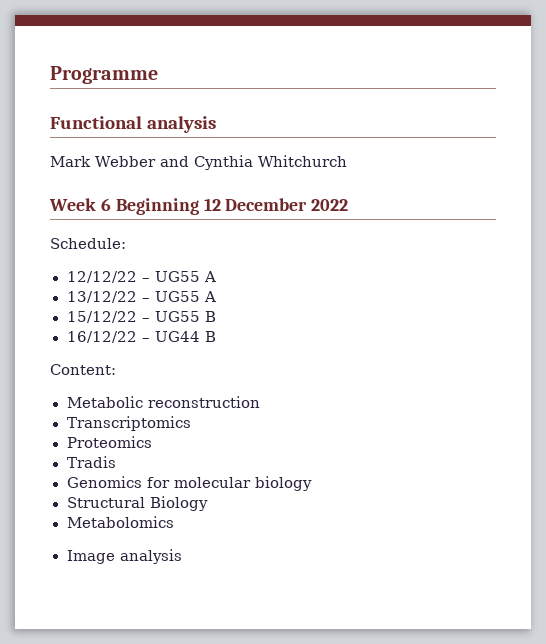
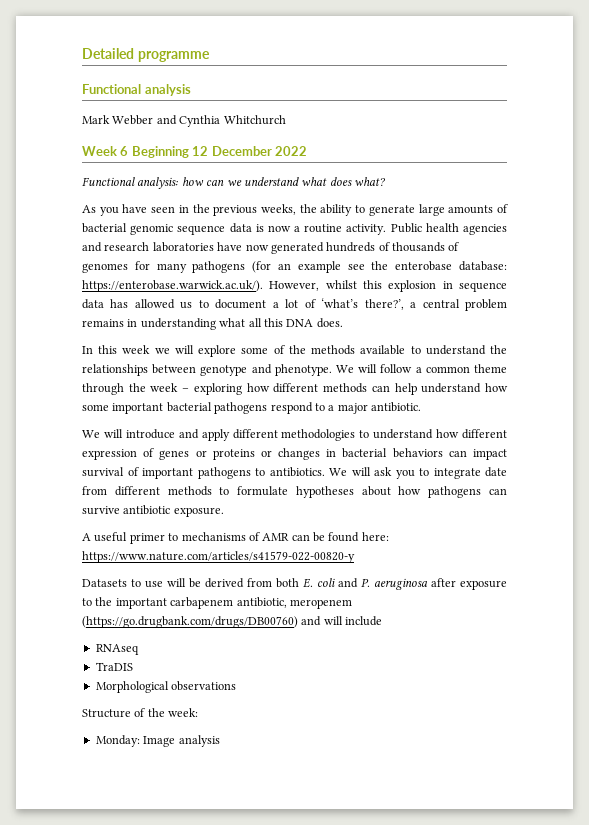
- Programme
+ Detailed programme
- Schedule:
- 12/12/22 – UG55 A
- 13/12/22 – UG55 A
- 15/12/22 – UG55 B
- 16/12/22 – UG44 B
- Content:
- Metabolic reconstruction
- Transcriptomics
- Proteomics
- Tradis
- Genomics for molecular biology
- Structural Biology
- Metabolomics
- Image analysis
+ Functional analysis: how can we understand what does what?
+ As you have seen in the previous weeks, the ability to generate large amounts of bacterial genomic sequence data is now a routine activity. Public health agencies and research laboratories have now generated hundreds of thousands of genomes for many pathogens (for an example see the enterobase database: https://enterobase.warwick.ac.uk/). However, whilst this explosion in sequence data has allowed us to document a lot of ‘what’s there?’, a central problem remains in understanding what all this DNA does.
+ In this week we will explore some of the methods available to understand the relationships between genotype and phenotype. We will follow a common theme through the week – exploring how different methods can help understand how some important bacterial pathogens respond to a major antibiotic.
+ We will introduce and apply different methodologies to understand how different expression of genes or proteins or changes in bacterial behaviors can impact survival of important pathogens to antibiotics. We will ask you to integrate date from different methods to formulate hypotheses about how pathogens can survive antibiotic exposure.
+ A useful primer to mechanisms of AMR can be found here: https://www.nature.com/articles/s41579-022-00820-y
+ Datasets to use will be derived from both E. coli and P. aeruginosa after exposure to the important carbapenem antibiotic, meropenem (https://go.drugbank.com/drugs/DB00760) and will include
+ RNAseq
+ TraDIS
+ Morphological observations
+ Structure of the week:
+ Monday: Image analysis

